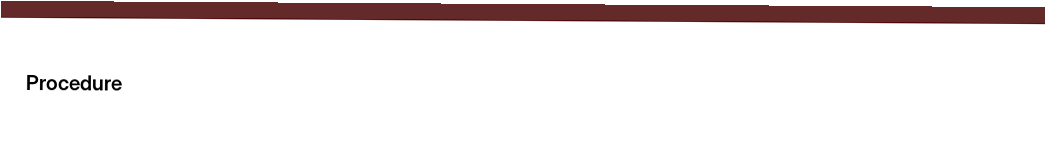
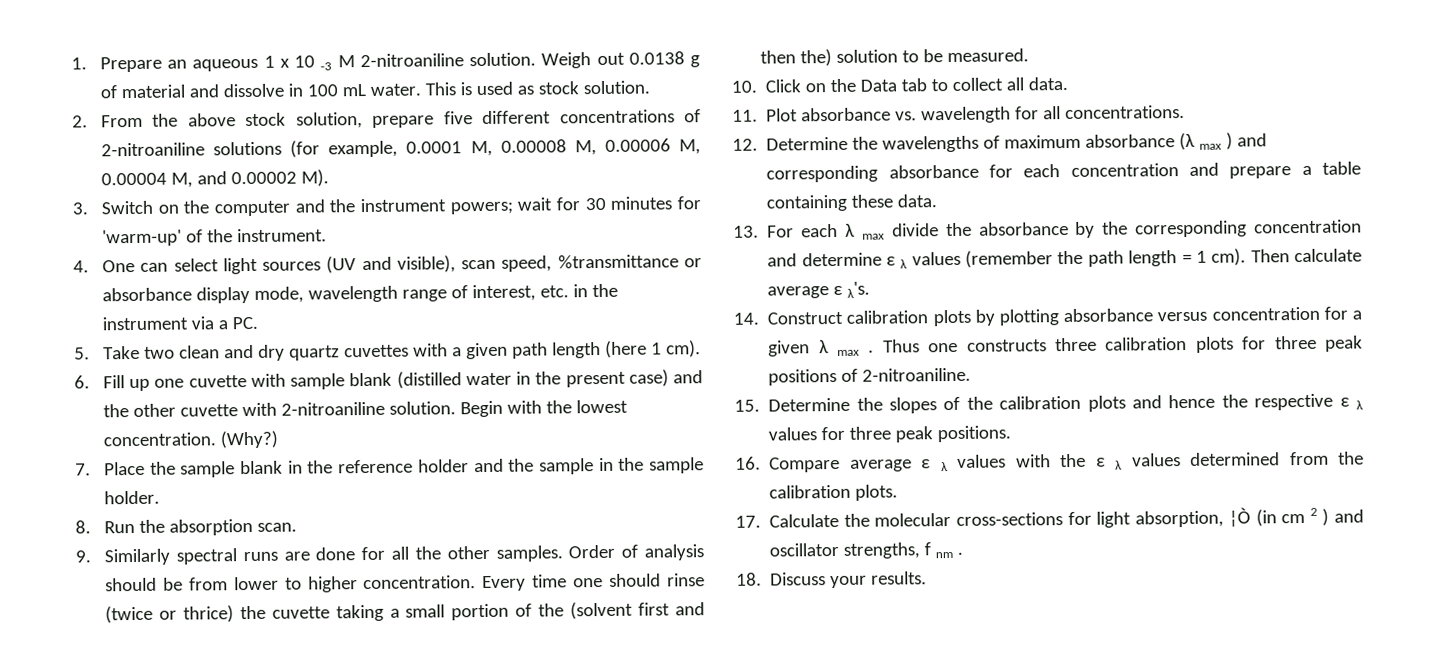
- Procedure
+ 1. Prepare an aqueous 1 x 10 -3 M 2-nitroaniline solution. Weigh out 0.0138 g of material and dissolve in 100 mL water. This is used as stock solution.
+ 2. From the above stock solution, prepare five different concentrations of 2-nitroaniline solutions (for example, 0.0001 M, 0.00008 M, 0.00006 M, 0.00004 M, and 0.00002 M).
+ 3. Switch on the computer and the instrument powers; wait for 30 minutes for 'warm-up' of the instrument.
+ 4. One can select light sources (UV and visible), scan speed, %transmittance or absorbance display mode, wavelength range of interest, etc. in the instrument via a PC.
+ 5. Take two clean and dry quartz cuvettes with a given path length (here 1 cm).
+ 6. Fill up one cuvette with sample blank (distilled water in the present case) and the other cuvette with 2-nitroaniline solution. Begin with the lowest concentration. (Why?)
+ 7. Place the sample blank in the reference holder and the sample in the sample holder.
+ 8. Run the absorption scan.
+ 9. Similarly spectral runs are done for all the other samples. Order of analysis should be from lower to higher concentration. Every time one should rinse (twice or thrice) the cuvette taking a small portion of the (solvent first and then the) solution to be measured.
+ 10. Click on the Data tab to collect all data.
+ 11. Plot absorbance vs. wavelength for all concentrations.
+ 12. Determine the wavelengths of maximum absorbance (λ max ) and corresponding absorbance for each concentration and prepare a table containing these data.
+ 13. For each λ max divide the absorbance by the corresponding concentration and determine ε λ values (remember the path length = 1 cm). Then calculate average ε λ's.
+ 14. Construct calibration plots by plotting absorbance versus concentration for a given λ max . Thus one constructs three calibration plots for three peak positions of 2-nitroaniline.
+ 15. Determine the slopes of the calibration plots and hence the respective ε λ values for three peak positions.
+ 16. Compare average ε λ values with the ε λ values determined from the calibration plots.
+ 17. Calculate the molecular cross-sections for light absorption, ¦Ò (in cm 2 ) and oscillator strengths, f nm .
+ 18. Discuss your results.

